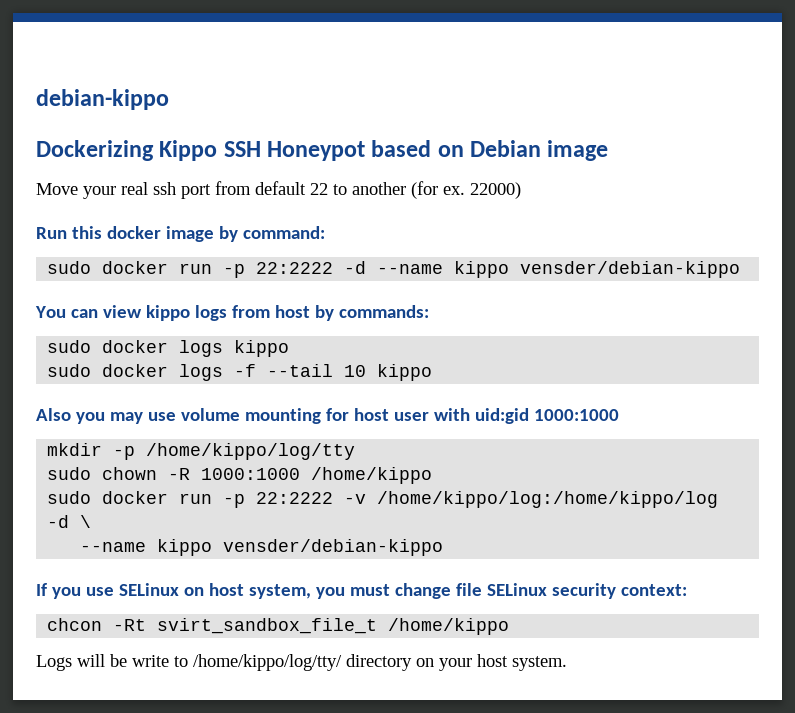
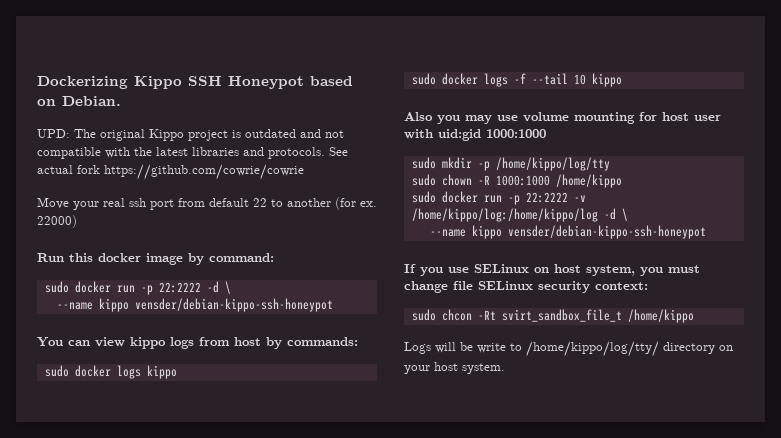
- debian-kippo
- Dockerizing Kippo SSH Honeypot based on Debian image
+ Dockerizing Kippo SSH Honeypot based on Debian.
+ UPD: The original Kippo project is outdated and not compatible with the latest libraries and protocols. See actual fork https://github.com/cowrie/cowrie
- sudo docker run -p 22:2222 -d --name kippo vensder/debian-kippo
+ sudo docker run -p 22:2222 -d \
+ --name kippo vensder/debian-kippo-ssh-honeypot
- mkdir -p /home/kippo/log/tty
+ sudo mkdir -p /home/kippo/log/tty
  sudo docker run -p 22:2222 -v /home/kippo/log:/home/kippo/log -d \
- --name kippo vensder/debian-kippo
+ --name kippo vensder/debian-kippo-ssh-honeypot
- chcon -Rt svirt_sandbox_file_t /home/kippo
+ sudo chcon -Rt svirt_sandbox_file_t /home/kippo

